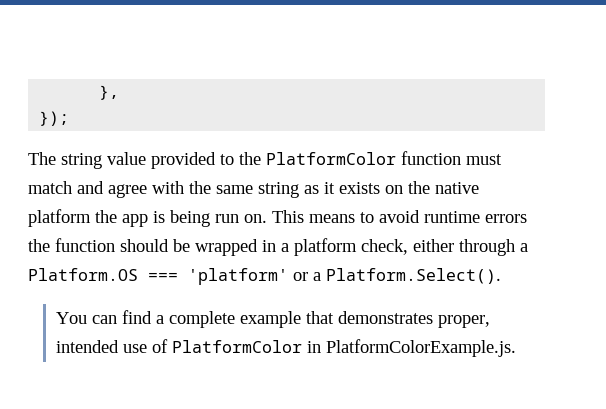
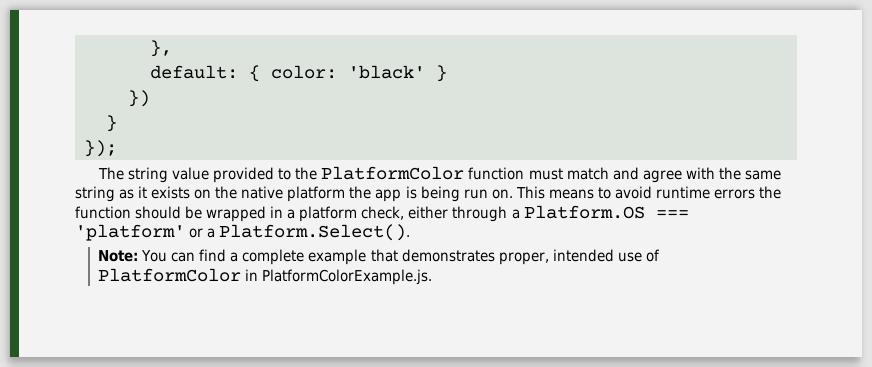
+ default: { color: 'black' }
+ })
+ }
- You can find a complete example that demonstrates proper, intended use of PlatformColor in PlatformColorExample.js.
+ Note: You can find a complete example that demonstrates proper, intended use of PlatformColor in PlatformColorExample.js.

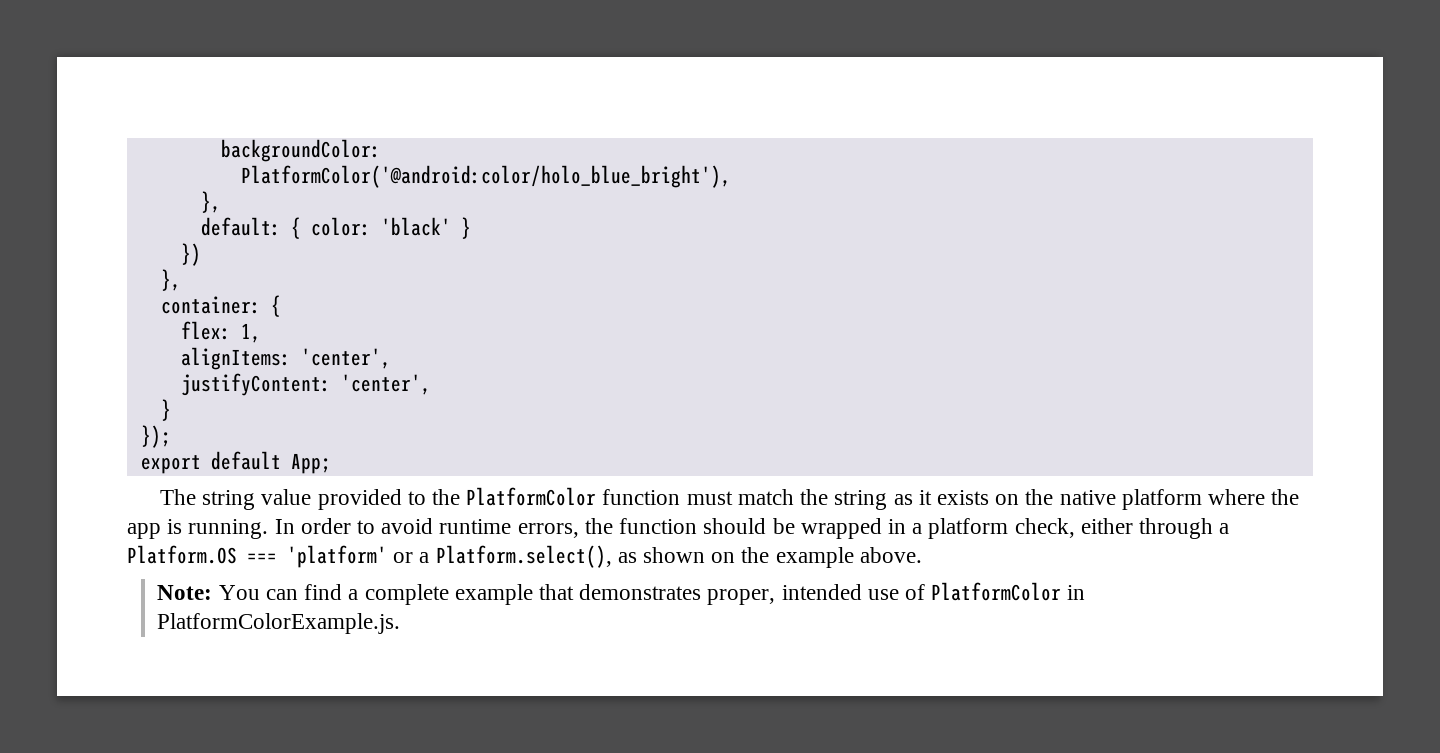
+ backgroundColor:
+ PlatformColor('@android:color/holo_blue_bright'),
  })
+ },
+ container: {
+ flex: 1,
+ alignItems: 'center',
+ justifyContent: 'center',
+ export default App;
- The string value provided to the PlatformColor function must match and agree with the same string as it exists on the native platform the app is being run on. This means to avoid runtime errors the function should be wrapped in a platform check, either through a Platform.OS === 'platform' or a Platform.Select().
+ The string value provided to the PlatformColor function must match the string as it exists on the native platform where the app is running. In order to avoid runtime errors, the function should be wrapped in a platform check, either through a Platform.OS === 'platform' or a Platform.select(), as shown on the example above.

